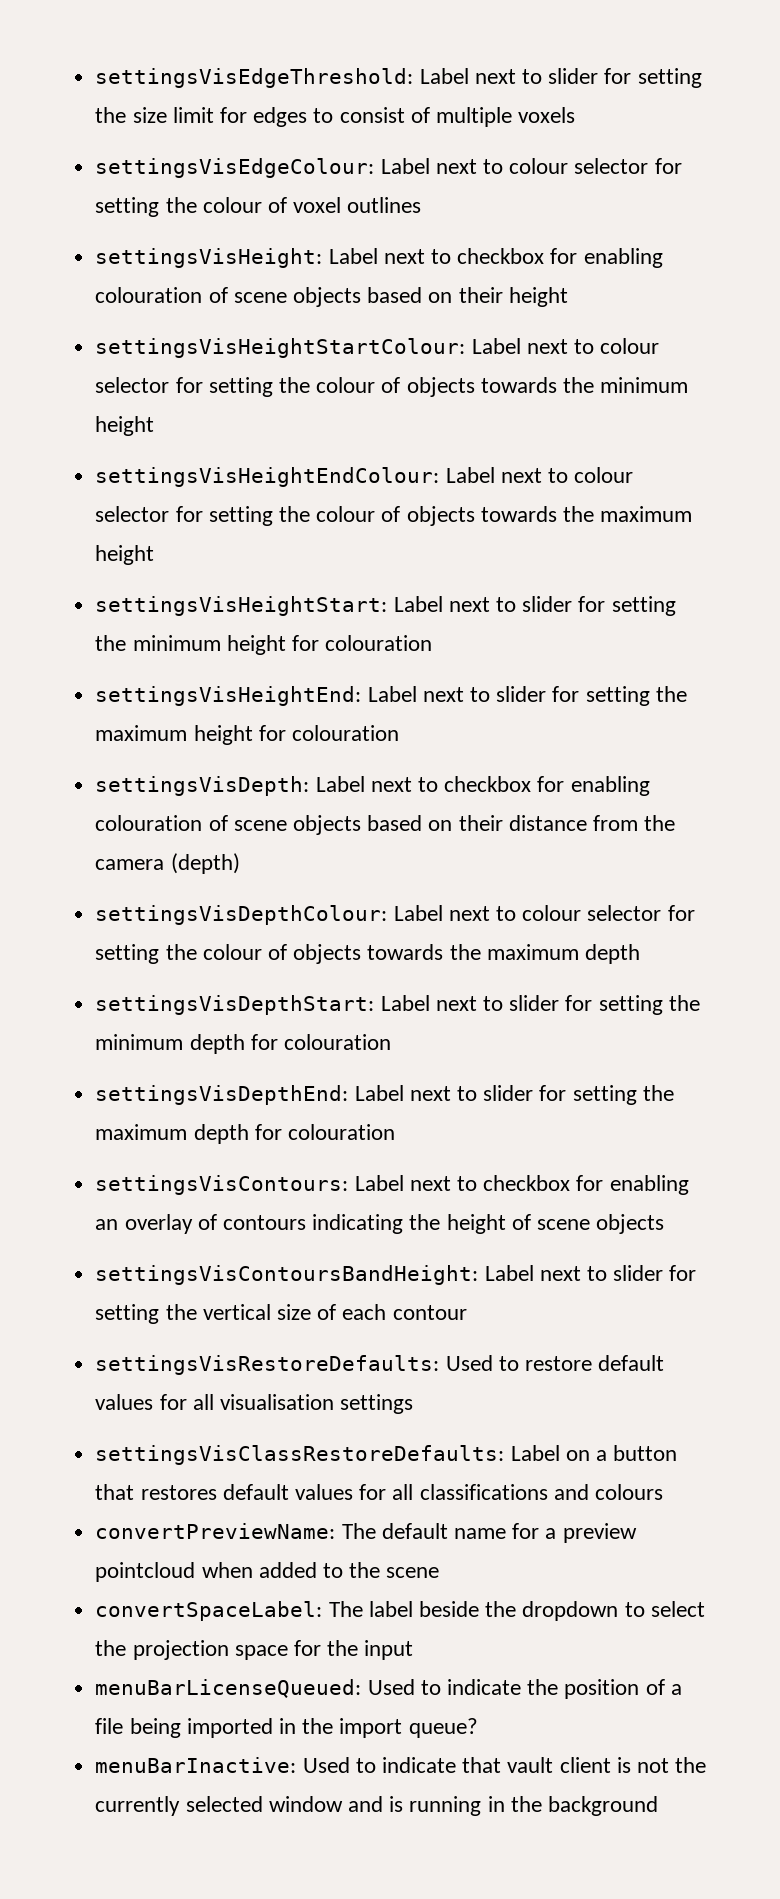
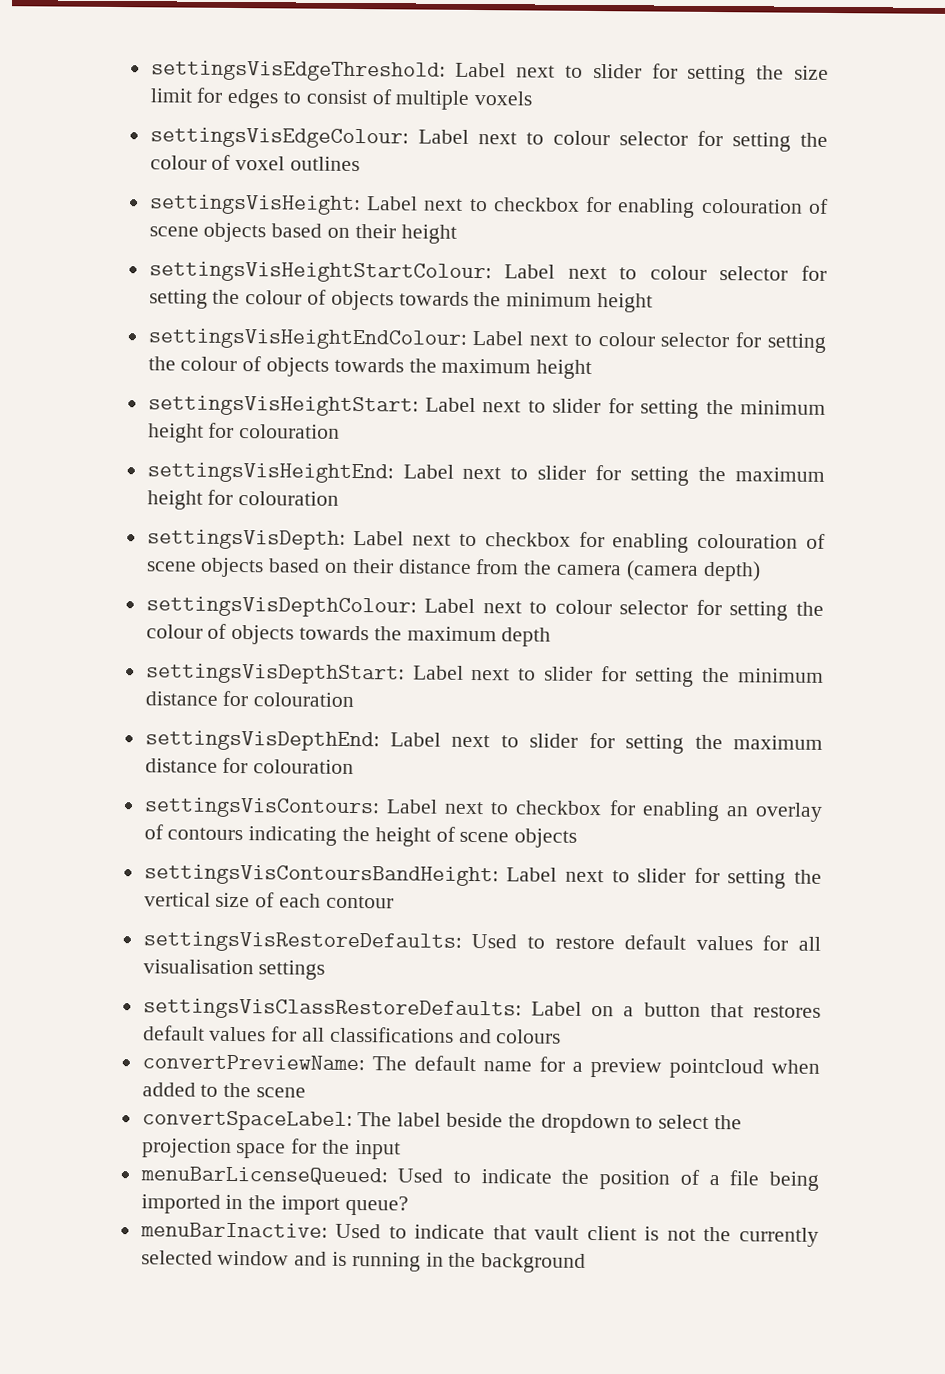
- settingsVisDepth: Label next to checkbox for enabling colouration of scene objects based on their distance from the camera (depth)
+ settingsVisDepth: Label next to checkbox for enabling colouration of scene objects based on their distance from the camera (camera depth)
- settingsVisDepthStart: Label next to slider for setting the minimum depth for colouration
+ settingsVisDepthStart: Label next to slider for setting the minimum distance for colouration
- settingsVisDepthEnd: Label next to slider for setting the maximum depth for colouration
+ settingsVisDepthEnd: Label next to slider for setting the maximum distance for colouration

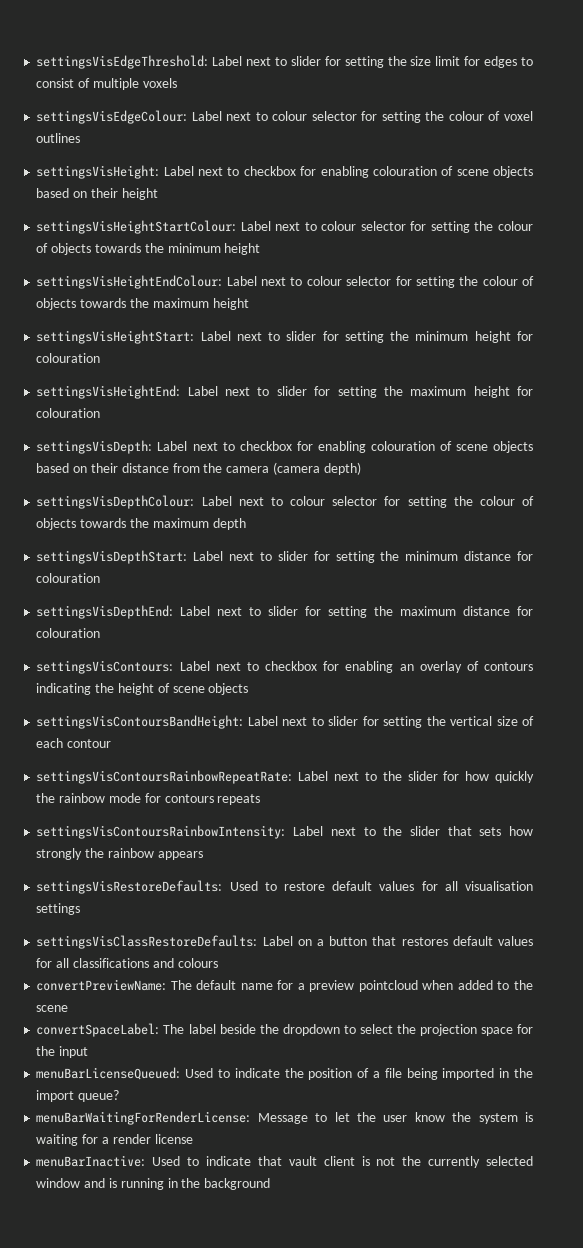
+ settingsVisContoursRainbowRepeatRate: Label next to the slider for how quickly the rainbow mode for contours repeats
+ settingsVisContoursRainbowIntensity: Label next to the slider that sets how strongly the rainbow appears
+ menuBarWaitingForRenderLicense: Message to let the user know the system is waiting for a render license

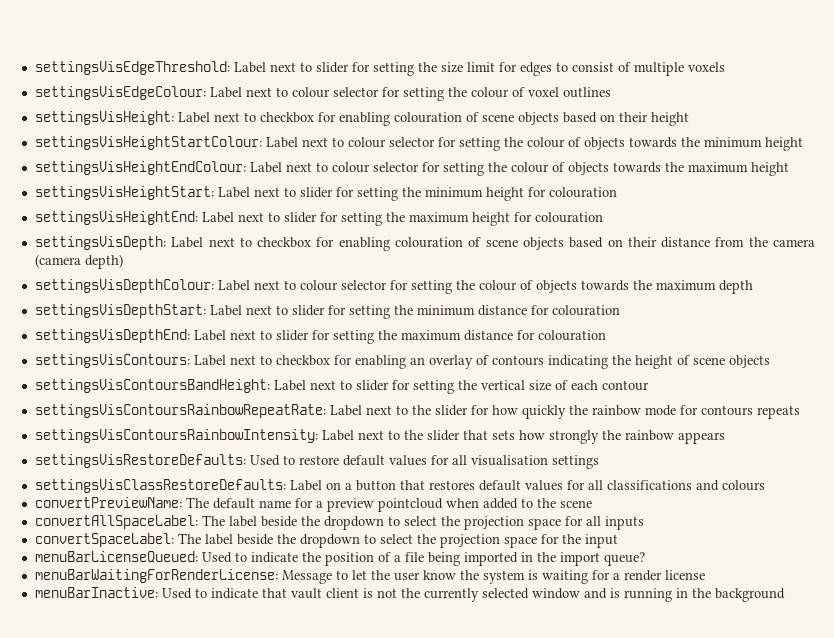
+ convertAllSpaceLabel: The label beside the dropdown to select the projection space for all inputs

